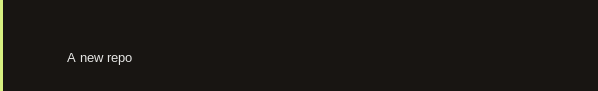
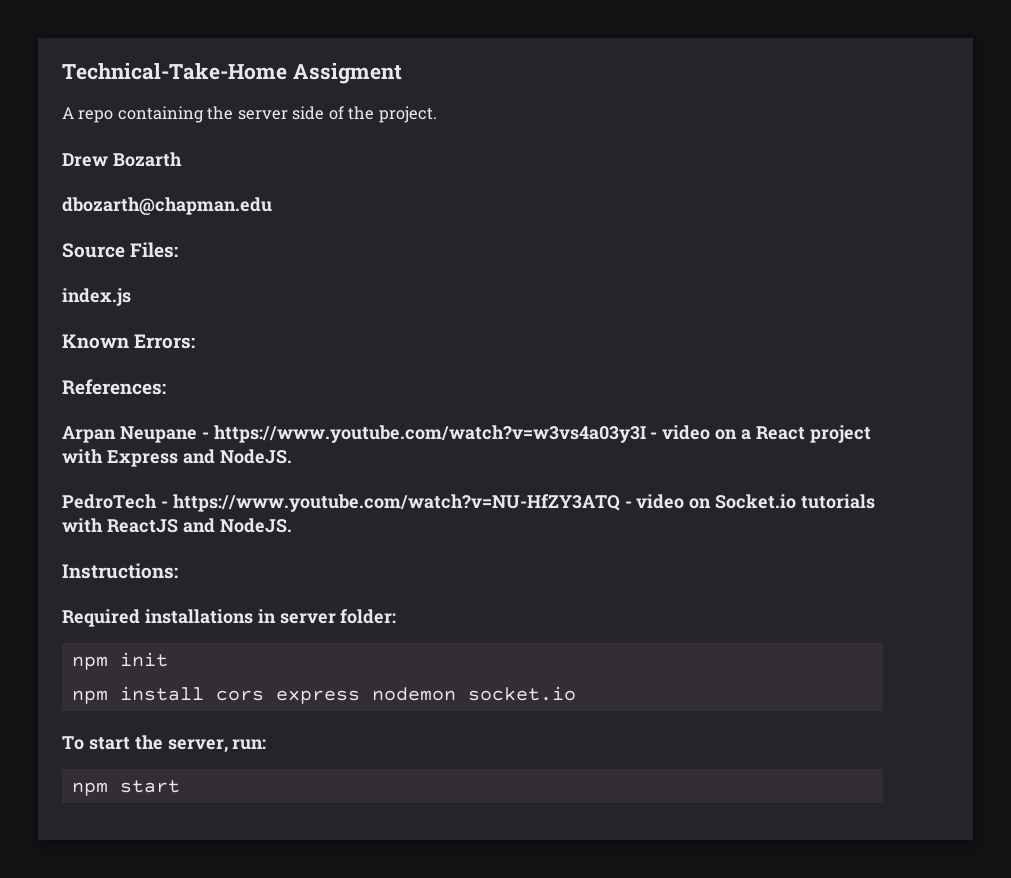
- A new repo
+ Technical-Take-Home Assigment
+ A repo containing the server side of the project.
+ Drew Bozarth
+ dbozarth@chapman.edu
+ Source Files:
+ index.js
+ Known Errors:
+ References:
+ Arpan Neupane - https://www.youtube.com/watch?v=w3vs4a03y3I - video on a React project with Express and NodeJS.
+ PedroTech - https://www.youtube.com/watch?v=NU-HfZY3ATQ - video on Socket.io tutorials with ReactJS and NodeJS.
+ Instructions:
+ Required installations in server folder:
+ npm init
+ npm install cors express nodemon socket.io
+ To start the server, run:
+ npm start

